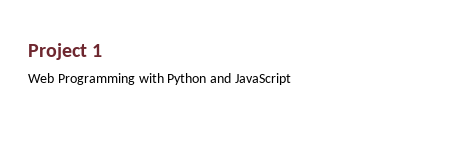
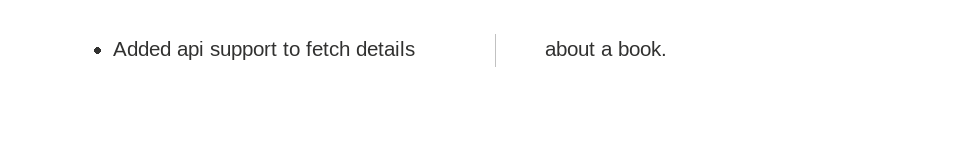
- Project 1
- Web Programming with Python and JavaScript
+ Added api support to fetch details about a book.

